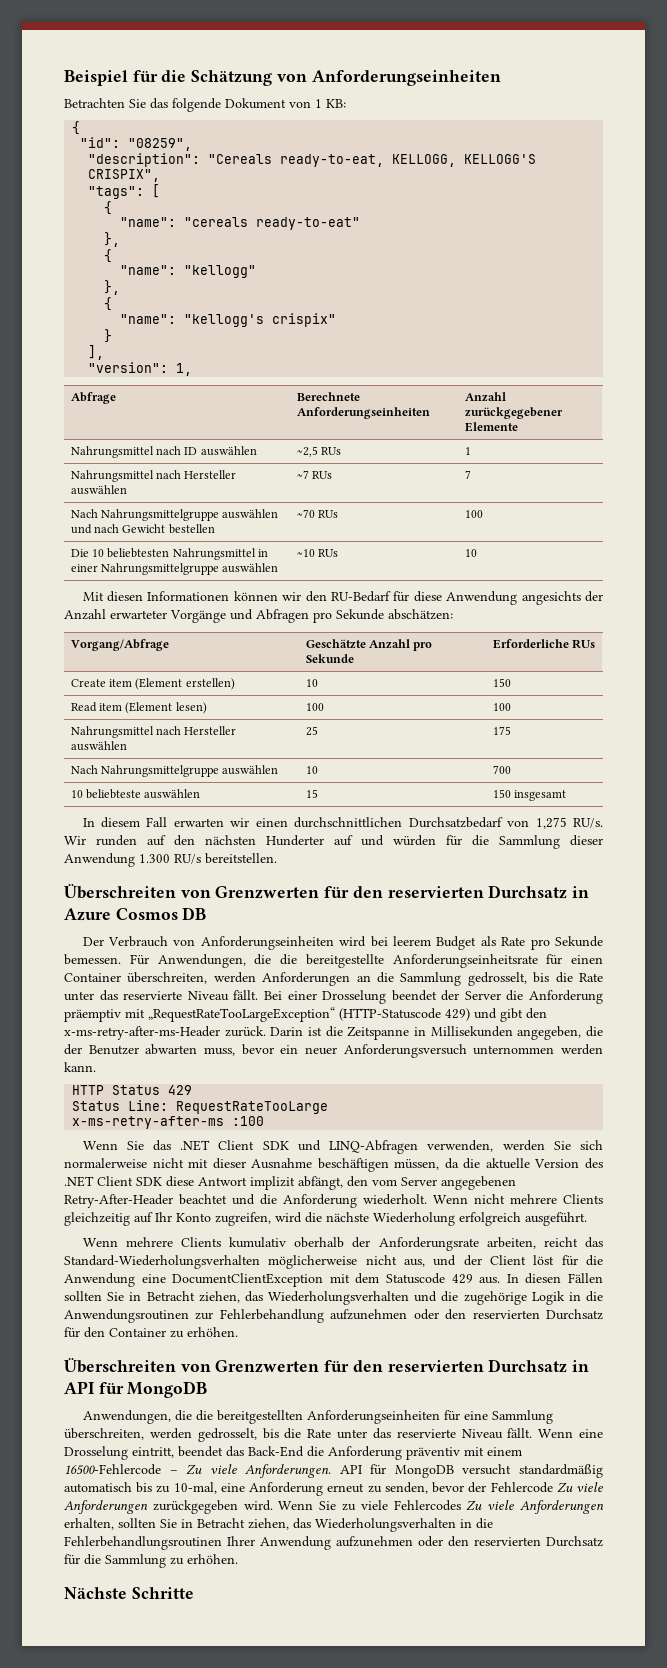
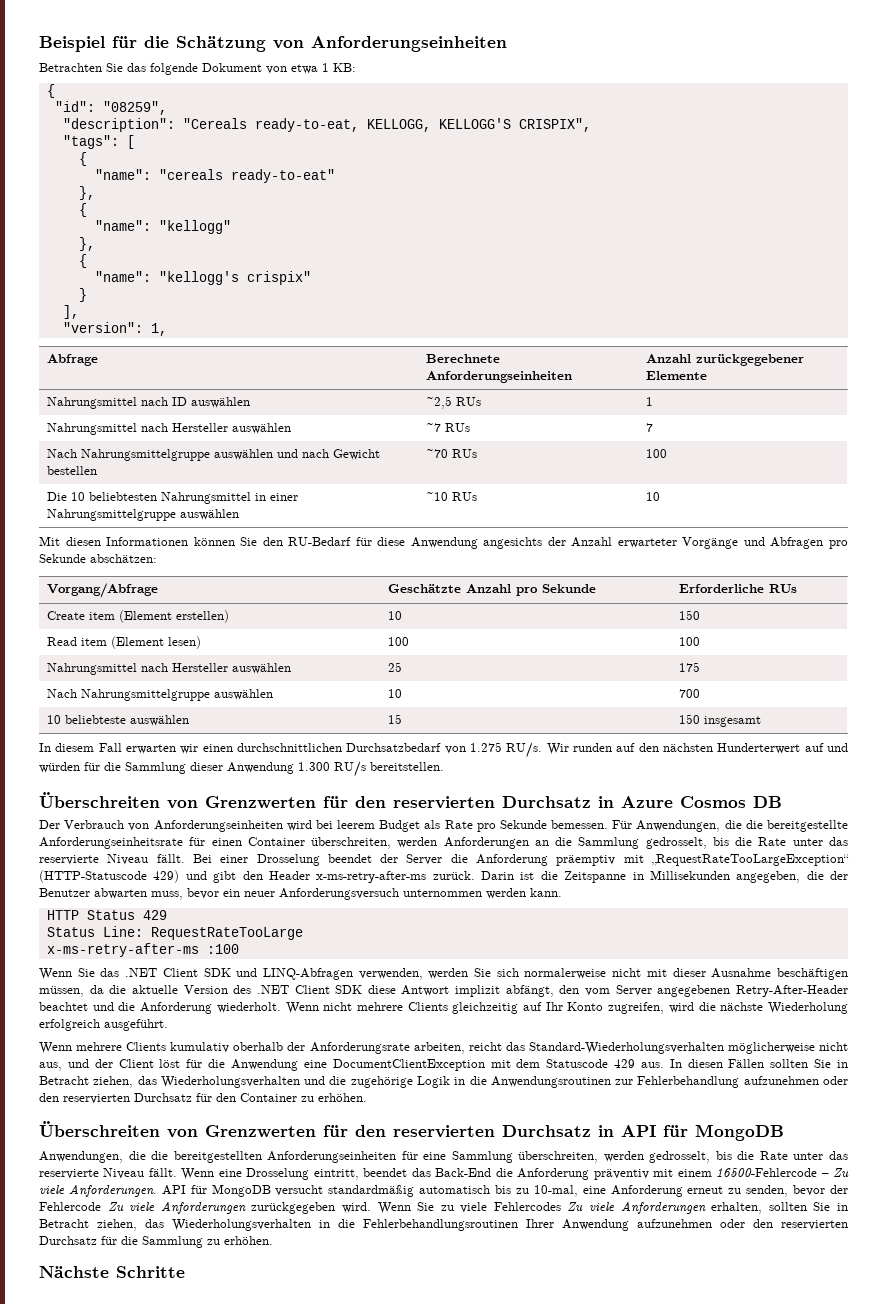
- Betrachten Sie das folgende Dokument von 1 KB:
+ Betrachten Sie das folgende Dokument von etwa 1 KB:
- Mit diesen Informationen können wir den RU-Bedarf für diese Anwendung angesichts der Anzahl erwarteter Vorgänge und Abfragen pro Sekunde abschätzen:
+ Mit diesen Informationen können Sie den RU-Bedarf für diese Anwendung angesichts der Anzahl erwarteter Vorgänge und Abfragen pro Sekunde abschätzen:
- In diesem Fall erwarten wir einen durchschnittlichen Durchsatzbedarf von 1,275 RU/s.
+ In diesem Fall erwarten wir einen durchschnittlichen Durchsatzbedarf von 1.275 RU/s.
- Wir runden auf den nächsten Hunderter auf und würden für die Sammlung dieser Anwendung 1.300 RU/s bereitstellen.
+ Wir runden auf den nächsten Hunderterwert auf und würden für die Sammlung dieser Anwendung 1.300 RU/s bereitstellen.
- Bei einer Drosselung beendet der Server die Anforderung präemptiv mit „RequestRateTooLargeException“ (HTTP-Statuscode 429) und gibt den x-ms-retry-after-ms-Header zurück.
+ Bei einer Drosselung beendet der Server die Anforderung präemptiv mit „RequestRateTooLargeException“ (HTTP-Statuscode 429) und gibt den Header x-ms-retry-after-ms zurück.

